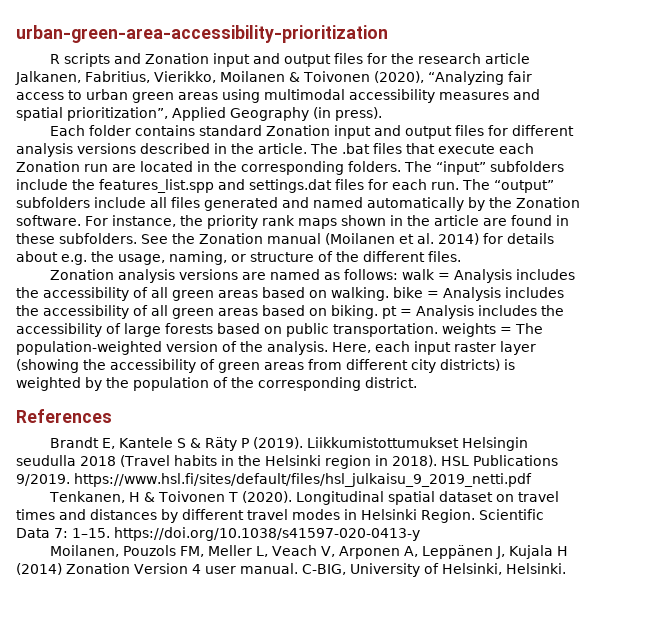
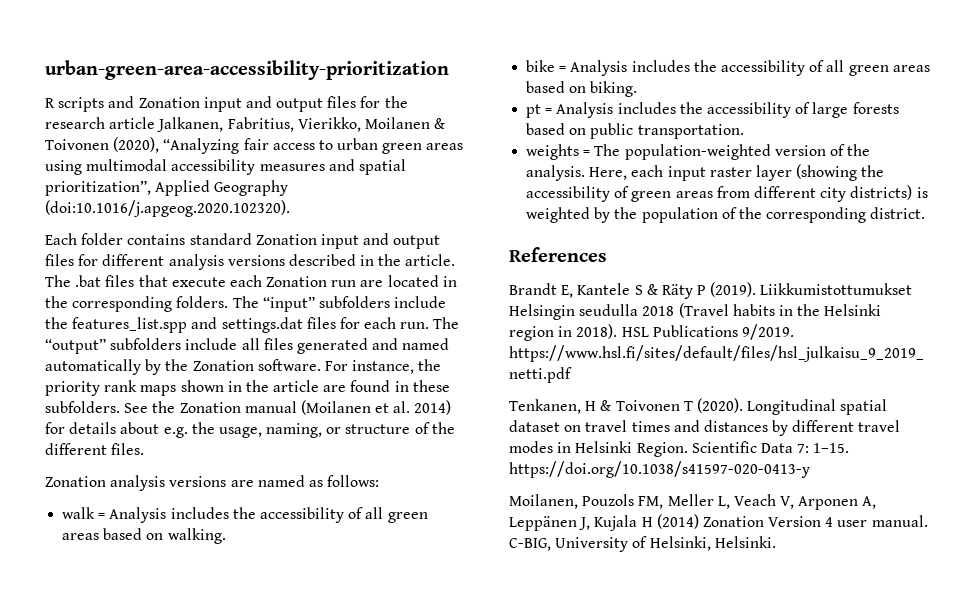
- R scripts and Zonation input and output files for the research article Jalkanen, Fabritius, Vierikko, Moilanen & Toivonen (2020), “Analyzing fair access to urban green areas using multimodal accessibility measures and spatial prioritization”, Applied Geography (in press).
+ R scripts and Zonation input and output files for the research article Jalkanen, Fabritius, Vierikko, Moilanen & Toivonen (2020), “Analyzing fair access to urban green areas using multimodal accessibility measures and spatial prioritization”, Applied Geography (doi:10.1016/j.apgeog.2020.102320).
- Zonation analysis versions are named as follows: walk = Analysis includes the accessibility of all green areas based on walking. bike = Analysis includes the accessibility of all green areas based on biking. pt = Analysis includes the accessibility of large forests based on public transportation. weights = The population-weighted version of the analysis.
+ Zonation analysis versions are named as follows:
+ walk = Analysis includes the accessibility of all green areas based on walking.
+ bike = Analysis includes the accessibility of all green areas based on biking.
+ pt = Analysis includes the accessibility of large forests based on public transportation.
+ weights = The population-weighted version of the analysis.

